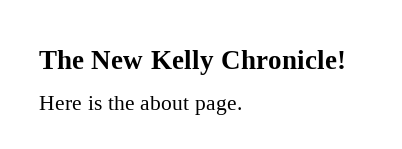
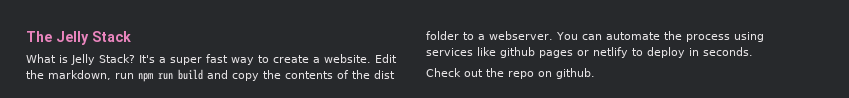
- The New Kelly Chronicle!
- Here is the about page.
+ The Jelly Stack
+ What is Jelly Stack? It's a super fast way to create a website. Edit the markdown, run npm run build and copy the contents of the dist folder to a webserver. You can automate the process using services like github pages or netlify to deploy in seconds.
+ Check out the repo on github.

